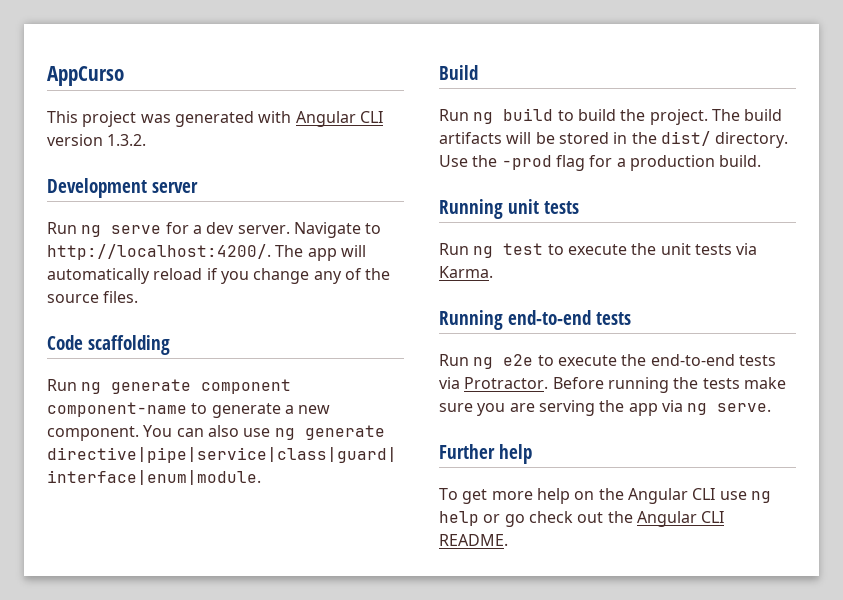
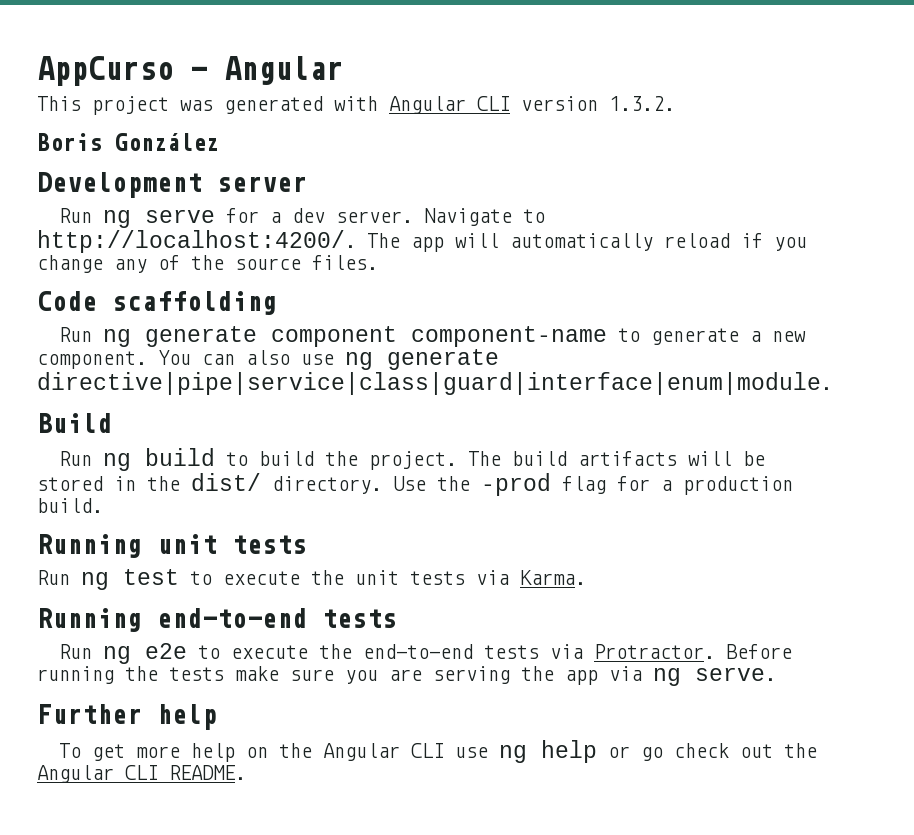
- AppCurso
+ AppCurso - Angular
+ Boris González

